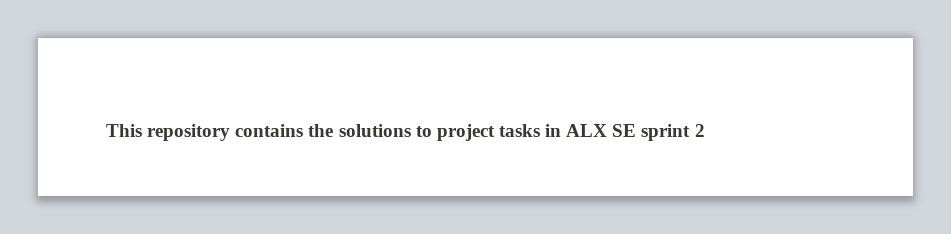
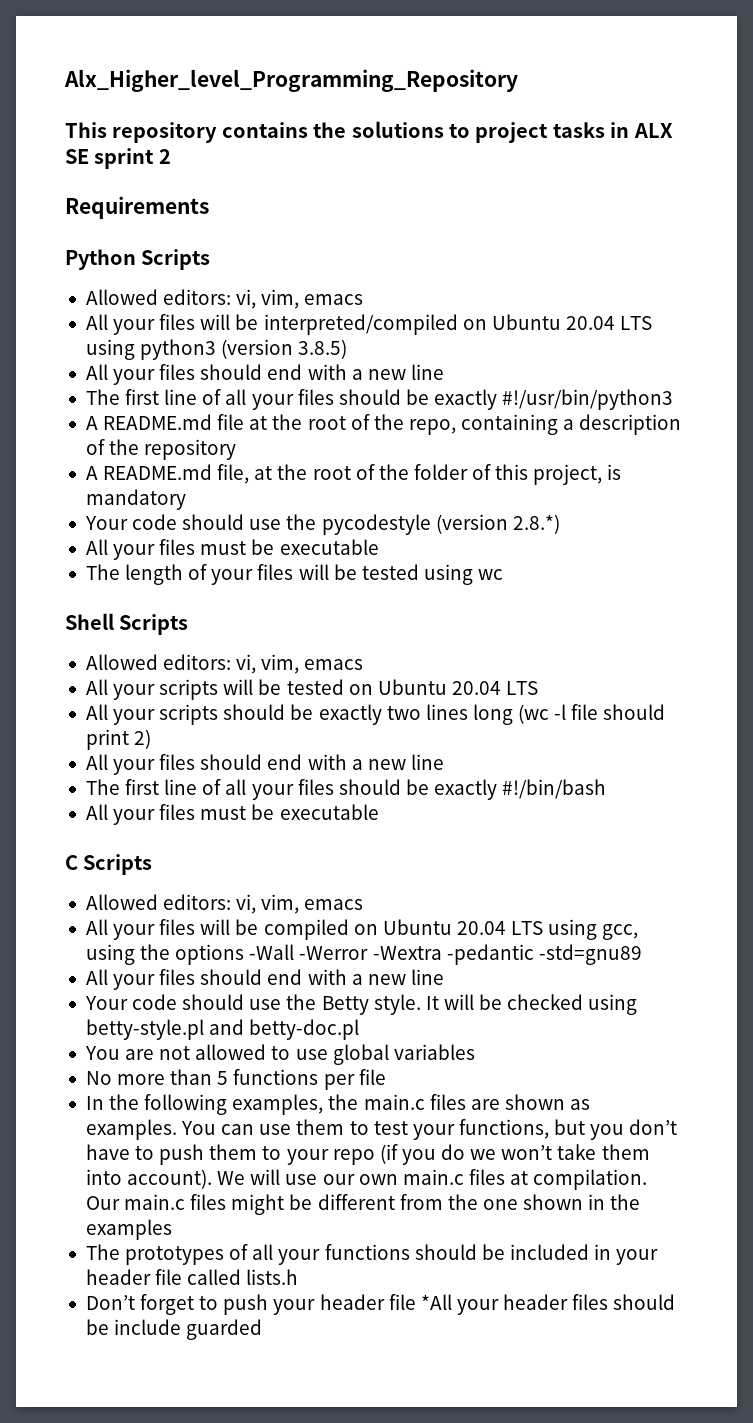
+ Alx_Higher_level_Programming_Repository
+ Requirements
+ Python Scripts
+ Allowed editors: vi, vim, emacs
+ All your files will be interpreted/compiled on Ubuntu 20.04 LTS using python3 (version 3.8.5)
+ All your files should end with a new line
+ The first line of all your files should be exactly #!/usr/bin/python3
+ A README.md file at the root of the repo, containing a description of the repository
+ A README.md file, at the root of the folder of this project, is mandatory
+ Your code should use the pycodestyle (version 2.8.*)
+ All your files must be executable
+ The length of your files will be tested using wc
+ Shell Scripts
+ Allowed editors: vi, vim, emacs
+ All your scripts will be tested on Ubuntu 20.04 LTS
+ All your scripts should be exactly two lines long (wc -l file should print 2)
+ All your files should end with a new line
+ The first line of all your files should be exactly #!/bin/bash
+ All your files must be executable
+ C Scripts
+ Allowed editors: vi, vim, emacs
+ All your files will be compiled on Ubuntu 20.04 LTS using gcc, using the options -Wall -Werror -Wextra -pedantic -std=gnu89
+ All your files should end with a new line
+ Your code should use the Betty style. It will be checked using betty-style.pl and betty-doc.pl
+ You are not allowed to use global variables
+ No more than 5 functions per file
+ In the following examples, the main.c files are shown as examples. You can use them to test your functions, but you don’t have to push them to your repo (if you do we won’t take them into account). We will use our own main.c files at compilation. Our main.c files might be different from the one shown in the examples
+ The prototypes of all your functions should be included in your header file called lists.h
+ Don’t forget to push your header file *All your header files should be include guarded

